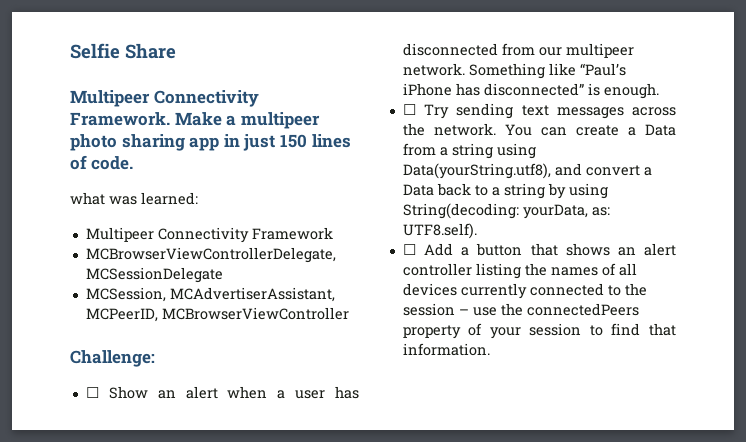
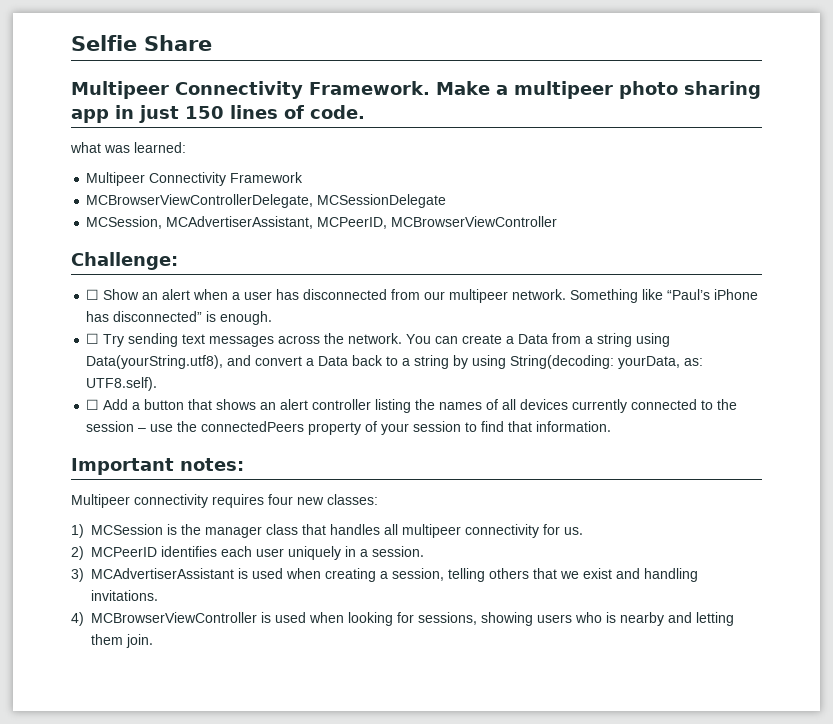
+ Important notes:
+ Multipeer connectivity requires four new classes:
+ 1) MCSession is the manager class that handles all multipeer connectivity for us.
+ 2) MCPeerID identifies each user uniquely in a session.
+ 3) MCAdvertiserAssistant is used when creating a session, telling others that we exist and handling invitations.
+ 4) MCBrowserViewController is used when looking for sessions, showing users who is nearby and letting them join.

